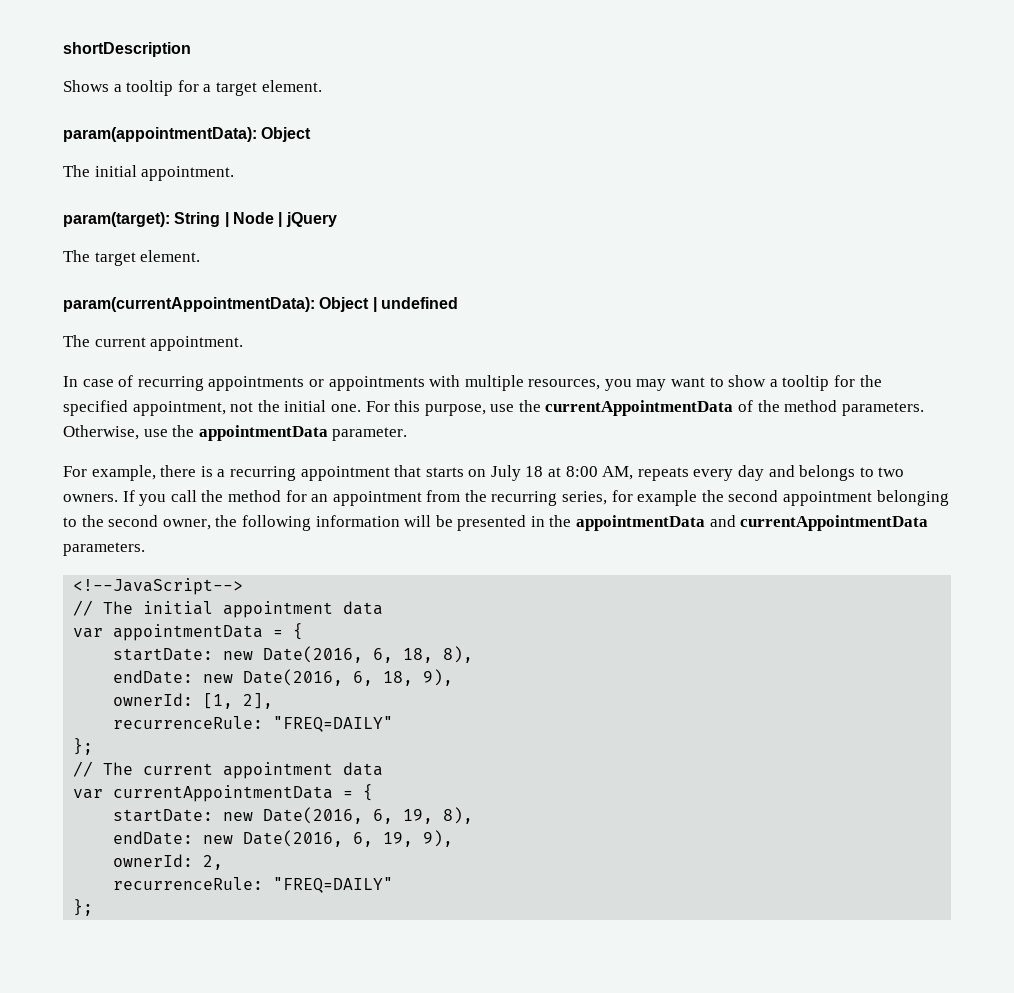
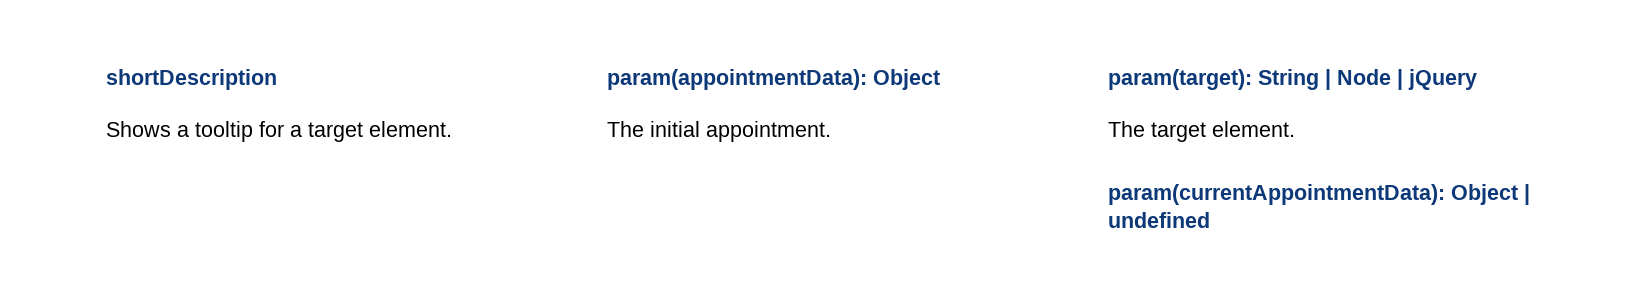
- The current appointment.
- In case of recurring appointments or appointments with multiple resources, you may want to show a tooltip for the specified appointment, not the initial one. For this purpose, use the currentAppointmentData of the method parameters. Otherwise, use the appointmentData parameter.
- For example, there is a recurring appointment that starts on July 18 at 8:00 AM, repeats every day and belongs to two owners. If you call the method for an appointment from the recurring series, for example the second appointment belonging to the second owner, the following information will be presented in the appointmentData and currentAppointmentData parameters.
- <!--JavaScript-->
- // The initial appointment data
- var appointmentData = {
- startDate: new Date(2016, 6, 18, 8),
- endDate: new Date(2016, 6, 18, 9),
- ownerId: [1, 2],
- recurrenceRule: "FREQ=DAILY"
- };
- // The current appointment data
- var currentAppointmentData = {
- startDate: new Date(2016, 6, 19, 8),
- endDate: new Date(2016, 6, 19, 9),
- ownerId: 2,
- recurrenceRule: "FREQ=DAILY"
- };

